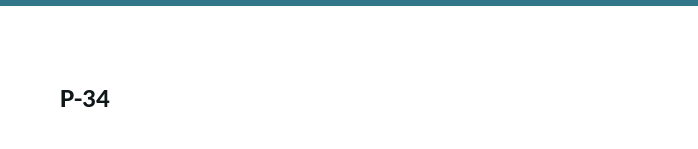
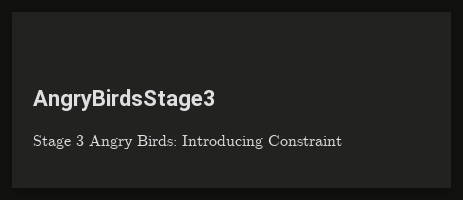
- P-34
+ AngryBirdsStage3
+ Stage 3 Angry Birds: Introducing Constraint

